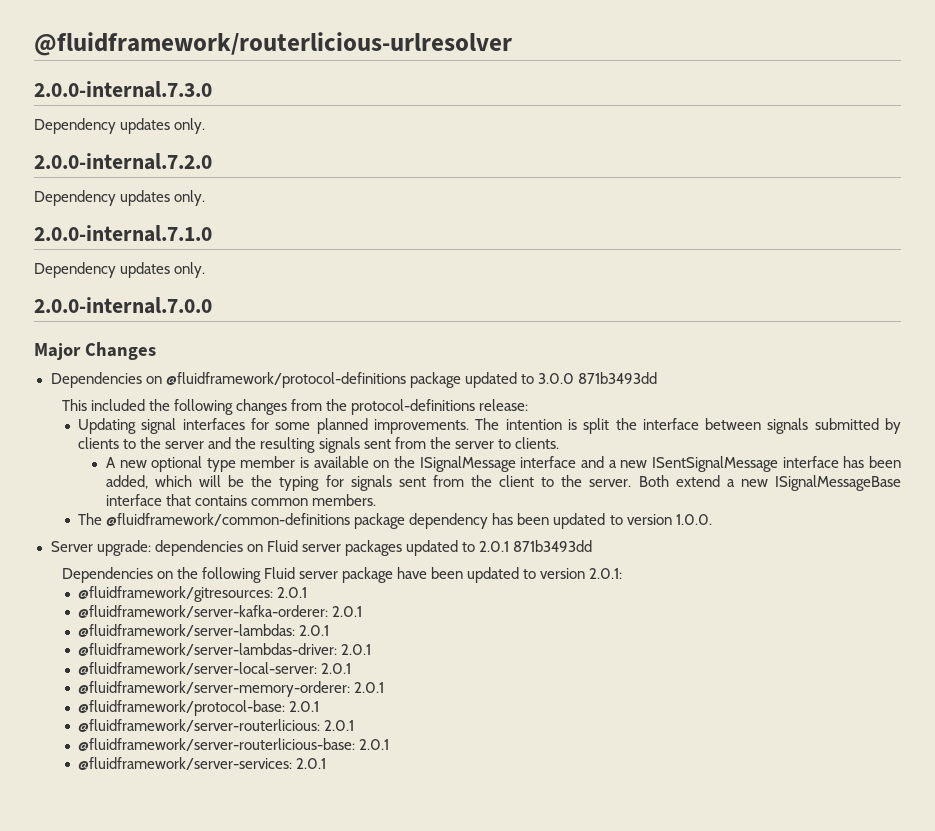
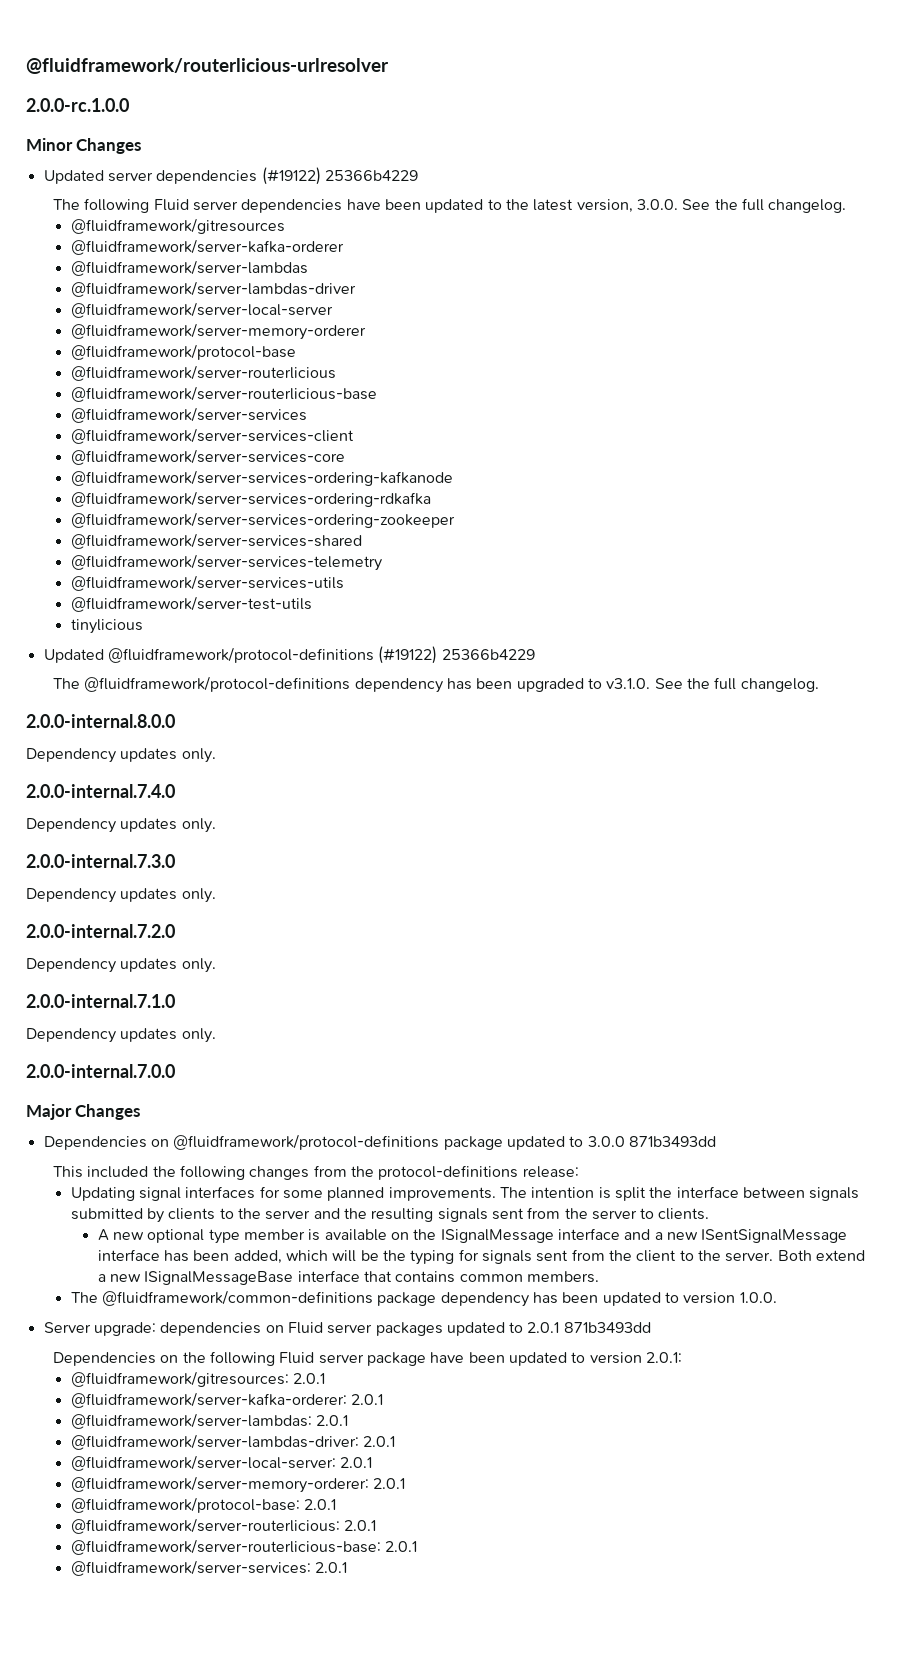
+ 2.0.0-rc.1.0.0
+ Minor Changes
+ Updated server dependencies (#19122) 25366b4229
+ The following Fluid server dependencies have been updated to the latest version, 3.0.0. See the full changelog.
+ @fluidframework/gitresources
+ @fluidframework/server-kafka-orderer
+ @fluidframework/server-lambdas
+ @fluidframework/server-lambdas-driver
+ @fluidframework/server-local-server
+ @fluidframework/server-memory-orderer
+ @fluidframework/protocol-base
+ @fluidframework/server-routerlicious
+ @fluidframework/server-routerlicious-base
+ @fluidframework/server-services
+ @fluidframework/server-services-client
+ @fluidframework/server-services-core
+ @fluidframework/server-services-ordering-kafkanode
+ @fluidframework/server-services-ordering-rdkafka
+ @fluidframework/server-services-ordering-zookeeper
+ @fluidframework/server-services-shared
+ @fluidframework/server-services-telemetry
+ @fluidframework/server-services-utils
+ @fluidframework/server-test-utils
+ tinylicious
+ Updated @fluidframework/protocol-definitions (#19122) 25366b4229
+ The @fluidframework/protocol-definitions dependency has been upgraded to v3.1.0. See the full changelog.
+ 2.0.0-internal.8.0.0
+ Dependency updates only.
+ 2.0.0-internal.7.4.0
+ Dependency updates only.

